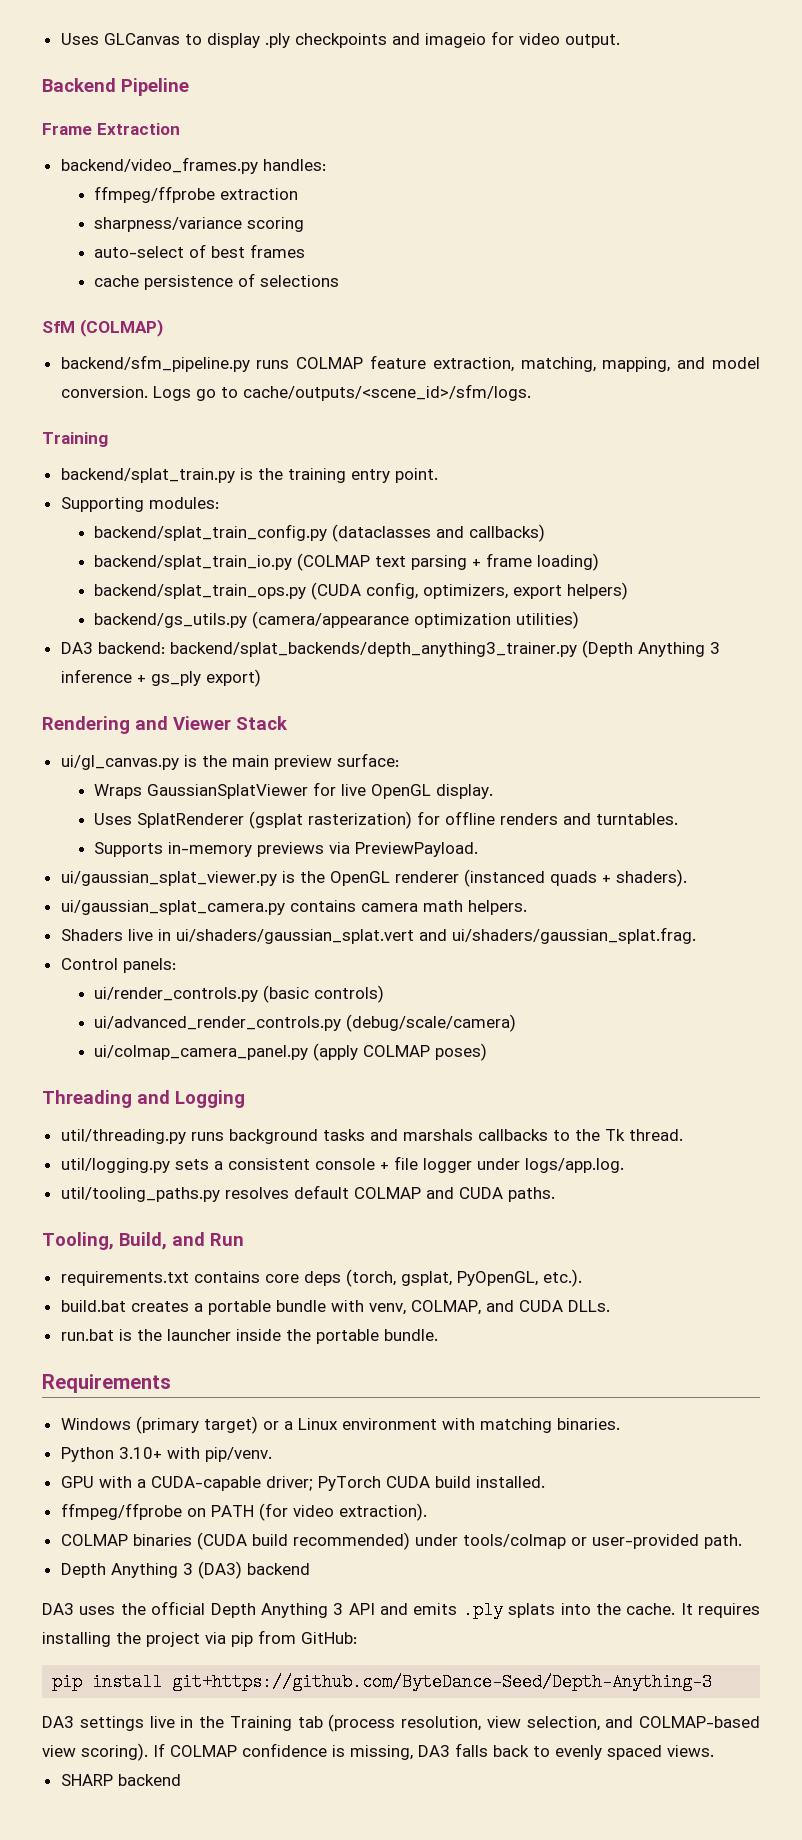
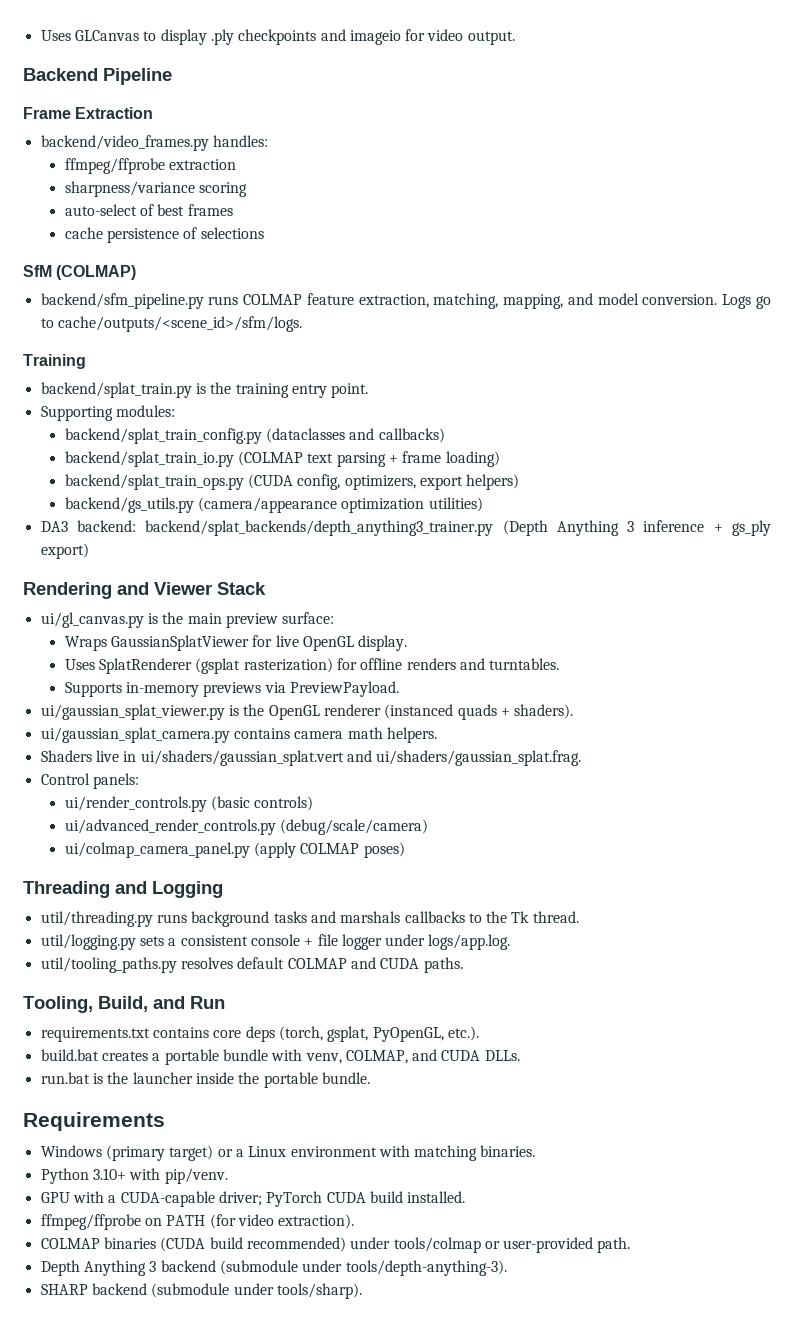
- Depth Anything 3 (DA3) backend
- DA3 uses the official Depth Anything 3 API and emits .ply splats into the cache. It requires installing the project via pip from GitHub:
- pip install git+https://github.com/ByteDance-Seed/Depth-Anything-3
- DA3 settings live in the Training tab (process resolution, view selection, and COLMAP-based view scoring). If COLMAP confidence is missing, DA3 falls back to evenly spaced views.
+ Depth Anything 3 backend (submodule under tools/depth-anything-3).
- SHARP backend
+ SHARP backend (submodule under tools/sharp).

